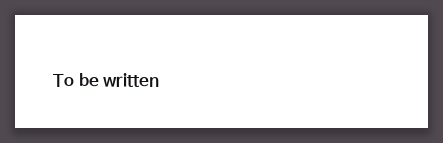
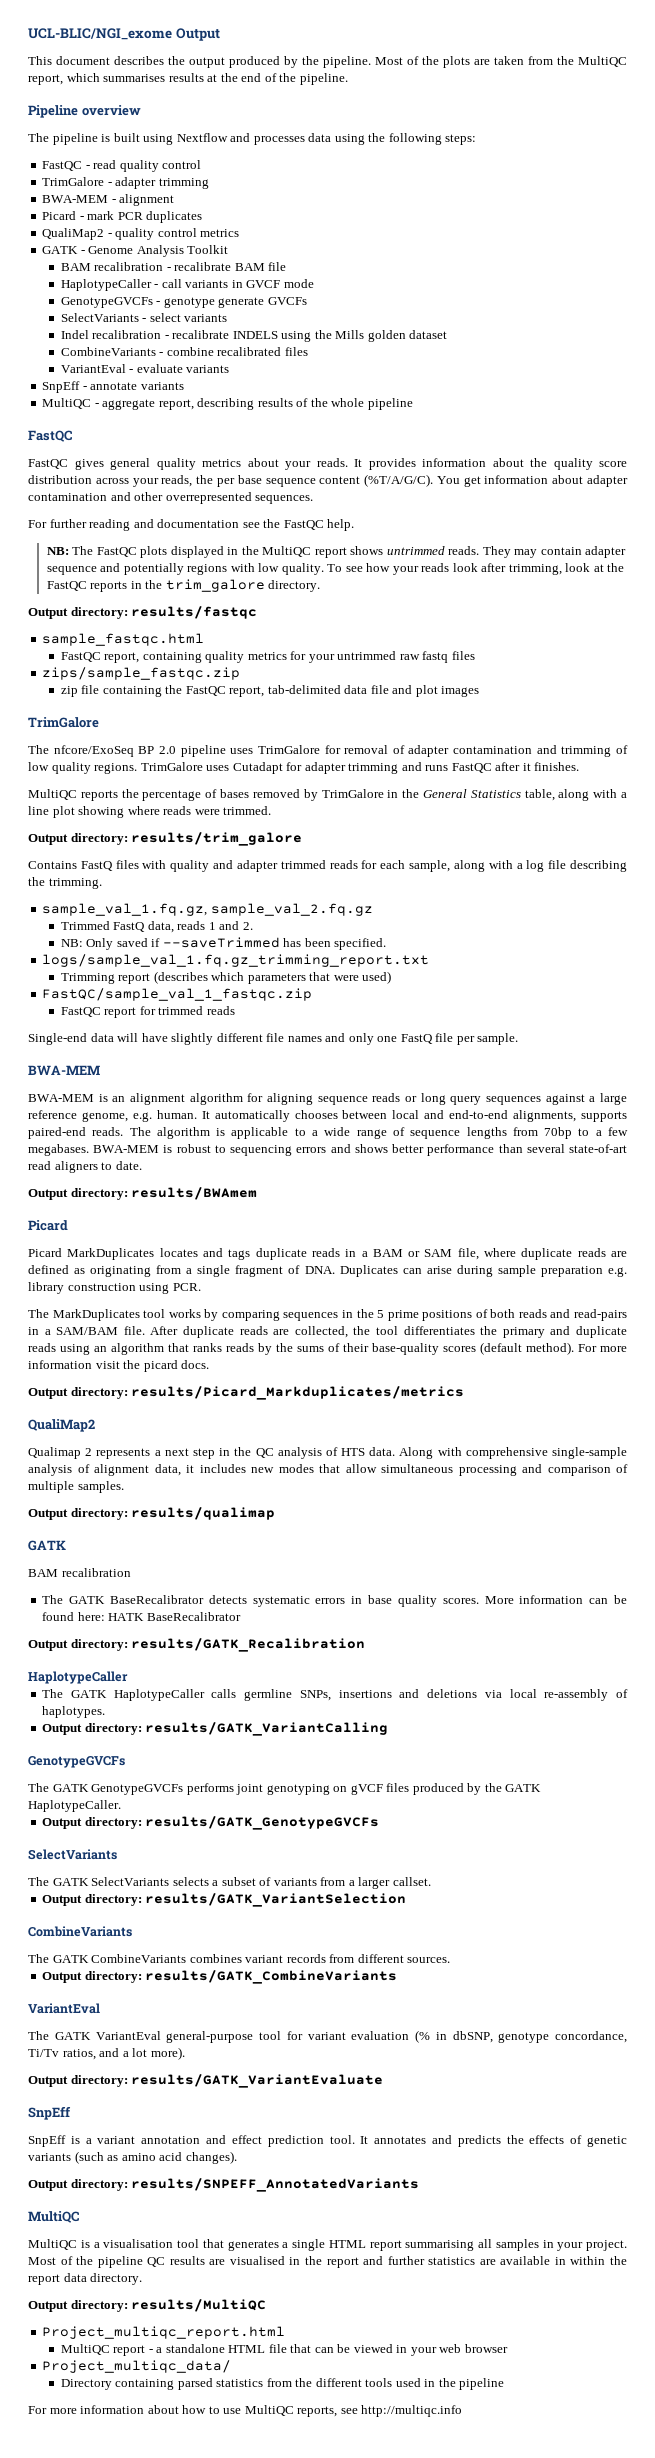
- To be written
+ UCL-BLIC/NGI_exome Output
+ This document describes the output produced by the pipeline. Most of the plots are taken from the MultiQC report, which summarises results at the end of the pipeline.
+ Pipeline overview
+ The pipeline is built using Nextflow and processes data using the following steps:
+ FastQC - read quality control
+ TrimGalore - adapter trimming
+ BWA-MEM - alignment
+ Picard - mark PCR duplicates
+ QualiMap2 - quality control metrics
+ GATK - Genome Analysis Toolkit
+ BAM recalibration - recalibrate BAM file
+ HaplotypeCaller - call variants in GVCF mode
+ GenotypeGVCFs - genotype generate GVCFs
+ SelectVariants - select variants
+ Indel recalibration - recalibrate INDELS using the Mills golden dataset
+ CombineVariants - combine recalibrated files
+ VariantEval - evaluate variants
+ SnpEff - annotate variants
+ MultiQC - aggregate report, describing results of the whole pipeline
+ FastQC
+ FastQC gives general quality metrics about your reads. It provides information about the quality score distribution across your reads, the per base sequence content (%T/A/G/C). You get information about adapter contamination and other overrepresented sequences.
+ For further reading and documentation see the FastQC help.
+ NB: The FastQC plots displayed in the MultiQC report shows untrimmed reads. They may contain adapter sequence and potentially regions with low quality. To see how your reads look after trimming, look at the FastQC reports in the trim_galore directory.
+ Output directory: results/fastqc
+ sample_fastqc.html
+ FastQC report, containing quality metrics for your untrimmed raw fastq files
+ zips/sample_fastqc.zip
+ zip file containing the FastQC report, tab-delimited data file and plot images
+ TrimGalore
+ The nfcore/ExoSeq BP 2.0 pipeline uses TrimGalore for removal of adapter contamination and trimming of low quality regions. TrimGalore uses Cutadapt for adapter trimming and runs FastQC after it finishes.
+ MultiQC reports the percentage of bases removed by TrimGalore in the General Statistics table, along with a line plot showing where reads were trimmed.
+ Output directory: results/trim_galore
+ Contains FastQ files with quality and adapter trimmed reads for each sample, along with a log file describing the trimming.
+ sample_val_1.fq.gz, sample_val_2.fq.gz
+ Trimmed FastQ data, reads 1 and 2.
+ NB: Only saved if --saveTrimmed has been specified.
+ logs/sample_val_1.fq.gz_trimming_report.txt
+ Trimming report (describes which parameters that were used)
+ FastQC/sample_val_1_fastqc.zip
+ FastQC report for trimmed reads
+ Single-end data will have slightly different file names and only one FastQ file per sample.
+ BWA-MEM
+ BWA-MEM is an alignment algorithm for aligning sequence reads or long query sequences against a large reference genome, e.g. human. It automatically chooses between local and end-to-end alignments, supports paired-end reads. The algorithm is applicable to a wide range of sequence lengths from 70bp to a few megabases. BWA-MEM is robust to sequencing errors and shows better performance than several state-of-art read aligners to date.
+ Output directory: results/BWAmem
+ Picard
+ Picard MarkDuplicates locates and tags duplicate reads in a BAM or SAM file, where duplicate reads are defined as originating from a single fragment of DNA. Duplicates can arise during sample preparation e.g. library construction using PCR.
+ The MarkDuplicates tool works by comparing sequences in the 5 prime positions of both reads and read-pairs in a SAM/BAM file. After duplicate reads are collected, the tool differentiates the primary and duplicate reads using an algorithm that ranks reads by the sums of their base-quality scores (default method). For more information visit the picard docs.
+ Output directory: results/Picard_Markduplicates/metrics
+ QualiMap2
+ Qualimap 2 represents a next step in the QC analysis of HTS data. Along with comprehensive single-sample analysis of alignment data, it includes new modes that allow simultaneous processing and comparison of multiple samples.
+ Output directory: results/qualimap
+ GATK
+ BAM recalibration
+ The GATK BaseRecalibrator detects systematic errors in base quality scores. More information can be found here: HATK BaseRecalibrator
+ Output directory: results/GATK_Recalibration
+ HaplotypeCaller
+ The GATK HaplotypeCaller calls germline SNPs, insertions and deletions via local re-assembly of haplotypes.
+ Output directory: results/GATK_VariantCalling
+ GenotypeGVCFs
+ The GATK GenotypeGVCFs performs joint genotyping on gVCF files produced by the GATK HaplotypeCaller.
+ Output directory: results/GATK_GenotypeGVCFs
+ SelectVariants
+ The GATK SelectVariants selects a subset of variants from a larger callset.
+ Output directory: results/GATK_VariantSelection
+ CombineVariants
+ The GATK CombineVariants combines variant records from different sources.
+ Output directory: results/GATK_CombineVariants
+ VariantEval
+ The GATK VariantEval general-purpose tool for variant evaluation (% in dbSNP, genotype concordance, Ti/Tv ratios, and a lot more).
+ Output directory: results/GATK_VariantEvaluate
+ SnpEff
+ SnpEff is a variant annotation and effect prediction tool. It annotates and predicts the effects of genetic variants (such as amino acid changes).
+ Output directory: results/SNPEFF_AnnotatedVariants
+ MultiQC
+ MultiQC is a visualisation tool that generates a single HTML report summarising all samples in your project. Most of the pipeline QC results are visualised in the report and further statistics are available in within the report data directory.
+ Output directory: results/MultiQC
+ Project_multiqc_report.html
+ MultiQC report - a standalone HTML file that can be viewed in your web browser
+ Project_multiqc_data/
+ Directory containing parsed statistics from the different tools used in the pipeline
+ For more information about how to use MultiQC reports, see http://multiqc.info

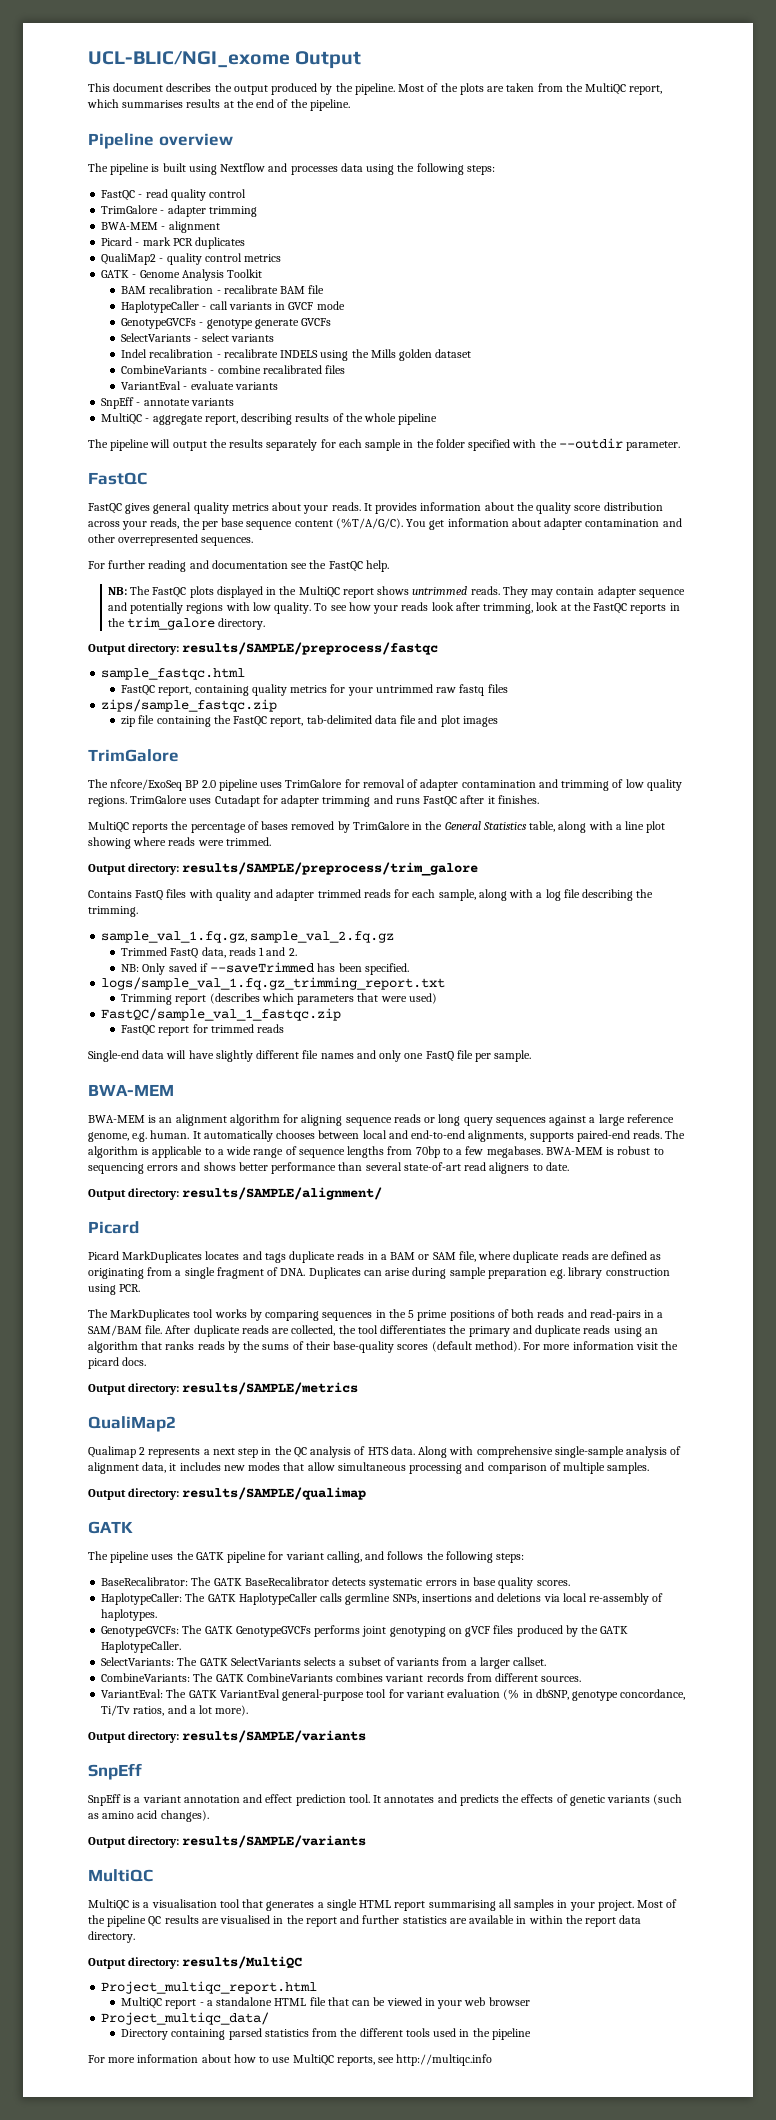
+ The pipeline will output the results separately for each sample in the folder specified with the --outdir parameter.
- Output directory: results/fastqc
+ Output directory: results/SAMPLE/preprocess/fastqc
- Output directory: results/trim_galore
+ Output directory: results/SAMPLE/preprocess/trim_galore
- Output directory: results/BWAmem
+ Output directory: results/SAMPLE/alignment/
- Output directory: results/Picard_Markduplicates/metrics
+ Output directory: results/SAMPLE/metrics
- Output directory: results/qualimap
+ Output directory: results/SAMPLE/qualimap
  GATK
- BAM recalibration
- The GATK BaseRecalibrator detects systematic errors in base quality scores. More information can be found here: HATK BaseRecalibrator
- Output directory: results/GATK_Recalibration
- HaplotypeCaller
- The GATK HaplotypeCaller calls germline SNPs, insertions and deletions via local re-assembly of haplotypes.
+ The pipeline uses the GATK pipeline for variant calling, and follows the following steps:
+ BaseRecalibrator: The GATK BaseRecalibrator detects systematic errors in base quality scores.
+ HaplotypeCaller: The GATK HaplotypeCaller calls germline SNPs, insertions and deletions via local re-assembly of haplotypes.
- Output directory: results/GATK_VariantCalling
- GenotypeGVCFs
- The GATK GenotypeGVCFs performs joint genotyping on gVCF files produced by the GATK HaplotypeCaller.
+ GenotypeGVCFs: The GATK GenotypeGVCFs performs joint genotyping on gVCF files produced by the GATK HaplotypeCaller.
- Output directory: results/GATK_GenotypeGVCFs
- SelectVariants
- The GATK SelectVariants selects a subset of variants from a larger callset.
+ SelectVariants: The GATK SelectVariants selects a subset of variants from a larger callset.
- Output directory: results/GATK_VariantSelection
- CombineVariants
- The GATK CombineVariants combines variant records from different sources.
+ CombineVariants: The GATK CombineVariants combines variant records from different sources.
- Output directory: results/GATK_CombineVariants
- VariantEval
- The GATK VariantEval general-purpose tool for variant evaluation (% in dbSNP, genotype concordance, Ti/Tv ratios, and a lot more).
- Output directory: results/GATK_VariantEvaluate
+ VariantEval: The GATK VariantEval general-purpose tool for variant evaluation (% in dbSNP, genotype concordance, Ti/Tv ratios, and a lot more).
+ Output directory: results/SAMPLE/variants
  It annotates and predicts the effects of genetic variants (such as amino acid changes).
- Output directory: results/SNPEFF_AnnotatedVariants
+ Output directory: results/SAMPLE/variants

